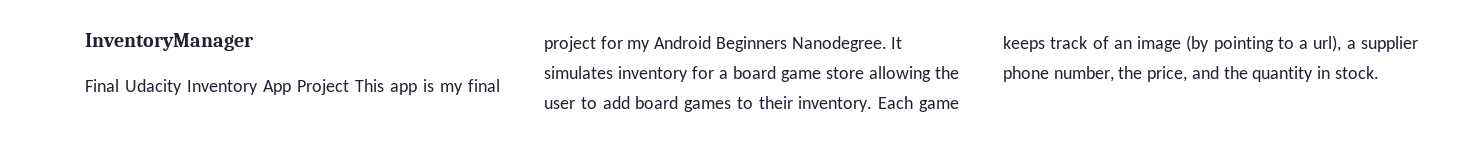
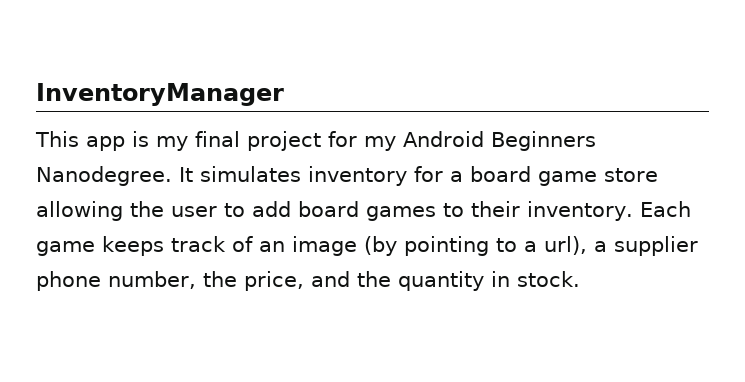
- Final Udacity Inventory App Project This app is my final project for my Android Beginners Nanodegree.
+ This app is my final project for my Android Beginners Nanodegree.

